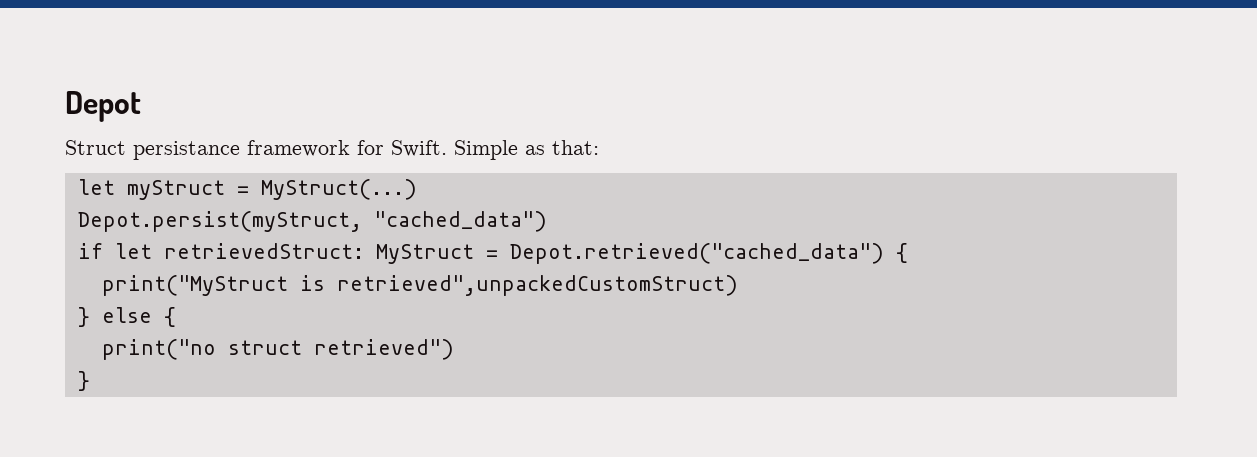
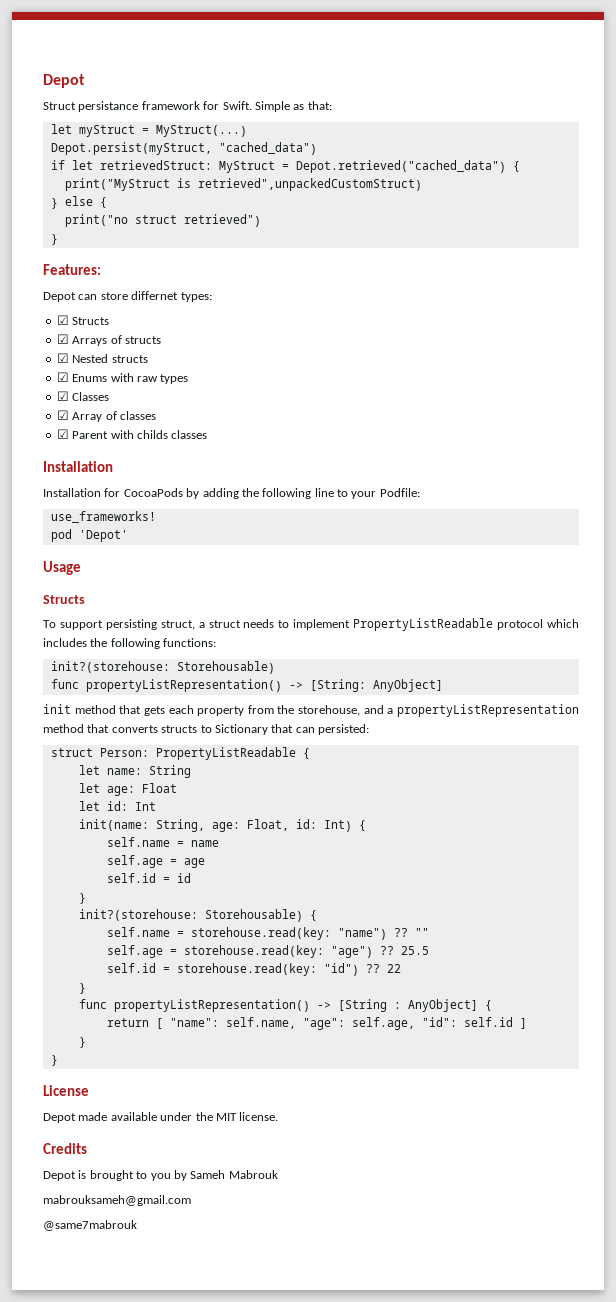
+ Features:
+ Depot can store differnet types:
+ ☑ Structs
+ ☑ Arrays of structs
+ ☑ Nested structs
+ ☑ Enums with raw types
+ ☑ Classes
+ ☑ Array of classes
+ ☑ Parent with childs classes
+ Installation
+ Installation for CocoaPods by adding the following line to your Podfile:
+ use_frameworks!
+ pod 'Depot'
+ Usage
+ Structs
+ To support persisting struct, a struct needs to implement PropertyListReadable protocol which includes the following functions:
+ init?(storehouse: Storehousable)
+ func propertyListRepresentation() -> [String: AnyObject]
+ init method that gets each property from the storehouse, and a propertyListRepresentation method that converts structs to Sictionary that can persisted:
+ struct Person: PropertyListReadable {
+ let name: String
+ let age: Float
+ let id: Int
+ init(name: String, age: Float, id: Int) {
+ self.name = name
+ self.age = age
+ self.id = id
+ }
+ init?(storehouse: Storehousable) {
+ self.name = storehouse.read(key: "name") ?? ""
+ self.age = storehouse.read(key: "age") ?? 25.5
+ self.id = storehouse.read(key: "id") ?? 22
+ }
+ func propertyListRepresentation() -> [String : AnyObject] {
+ return [ "name": self.name, "age": self.age, "id": self.id ]
+ }
+ }
+ License
+ Depot made available under the MIT license.
+ Credits
+ Depot is brought to you by Sameh Mabrouk
+ mabrouksameh@gmail.com
+ @same7mabrouk

